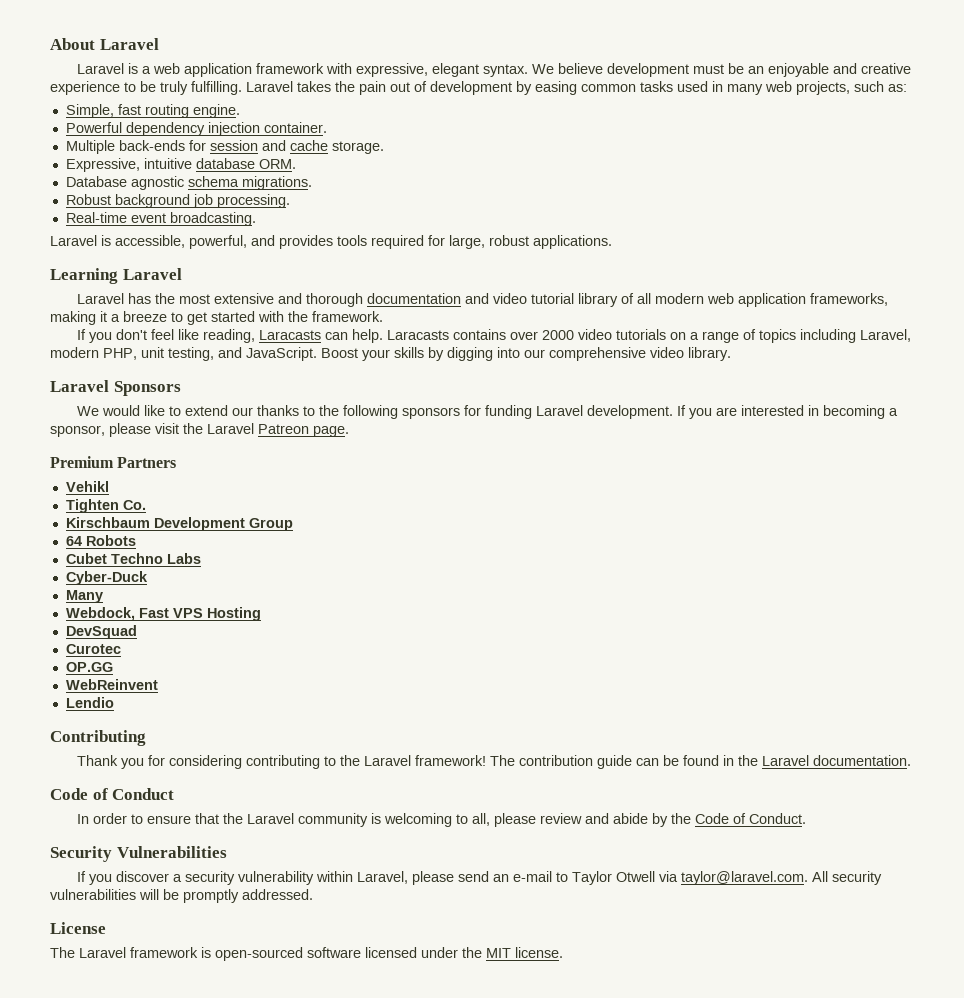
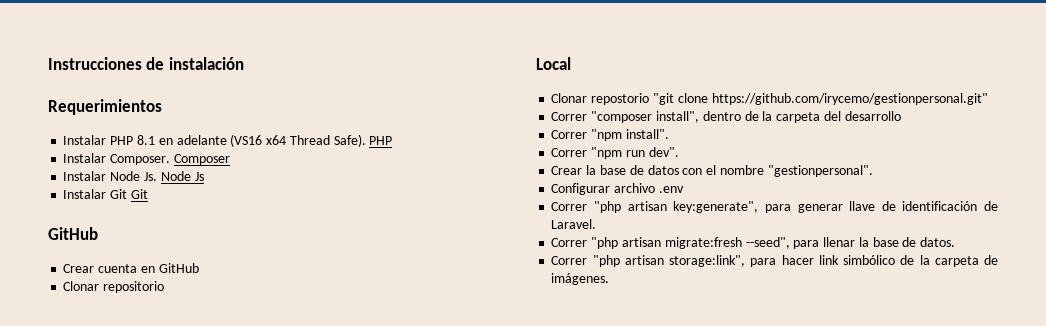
- About Laravel
- Laravel is a web application framework with expressive, elegant syntax. We believe development must be an enjoyable and creative experience to be truly fulfilling. Laravel takes the pain out of development by easing common tasks used in many web projects, such as:
- Simple, fast routing engine.
- Powerful dependency injection container.
- Multiple back-ends for session and cache storage.
- Expressive, intuitive database ORM.
- Database agnostic schema migrations.
- Robust background job processing.
- Real-time event broadcasting.
- Laravel is accessible, powerful, and provides tools required for large, robust applications.
- Learning Laravel
- Laravel has the most extensive and thorough documentation and video tutorial library of all modern web application frameworks, making it a breeze to get started with the framework.
- If you don't feel like reading, Laracasts can help. Laracasts contains over 2000 video tutorials on a range of topics including Laravel, modern PHP, unit testing, and JavaScript. Boost your skills by digging into our comprehensive video library.
- Laravel Sponsors
- We would like to extend our thanks to the following sponsors for funding Laravel development. If you are interested in becoming a sponsor, please visit the Laravel Patreon page.
- Premium Partners
- Vehikl
- Tighten Co.
- Kirschbaum Development Group
- 64 Robots
- Cubet Techno Labs
- Cyber-Duck
- Many
- Webdock, Fast VPS Hosting
- DevSquad
- Curotec
- OP.GG
- WebReinvent
- Lendio
- Contributing
- Thank you for considering contributing to the Laravel framework! The contribution guide can be found in the Laravel documentation.
- Code of Conduct
- In order to ensure that the Laravel community is welcoming to all, please review and abide by the Code of Conduct.
- Security Vulnerabilities
- If you discover a security vulnerability within Laravel, please send an e-mail to Taylor Otwell via taylor@laravel.com. All security vulnerabilities will be promptly addressed.
- License
- The Laravel framework is open-sourced software licensed under the MIT license.
+ Instrucciones de instalación
+ Requerimientos
+ Instalar PHP 8.1 en adelante (VS16 x64 Thread Safe). PHP
+ Instalar Composer. Composer
+ Instalar Node Js. Node Js
+ Instalar Git Git
+ GitHub
+ Crear cuenta en GitHub
+ Clonar repositorio
+ Local
+ Clonar repostorio "git clone https://github.com/irycemo/gestionpersonal.git"
+ Correr "composer install", dentro de la carpeta del desarrollo
+ Correr "npm install".
+ Correr "npm run dev".
+ Crear la base de datos con el nombre "gestionpersonal".
+ Configurar archivo .env
+ Correr "php artisan key:generate", para generar llave de identificación de Laravel.
+ Correr "php artisan migrate:fresh --seed", para llenar la base de datos.
+ Correr "php artisan storage:link", para hacer link simbólico de la carpeta de imágenes.

